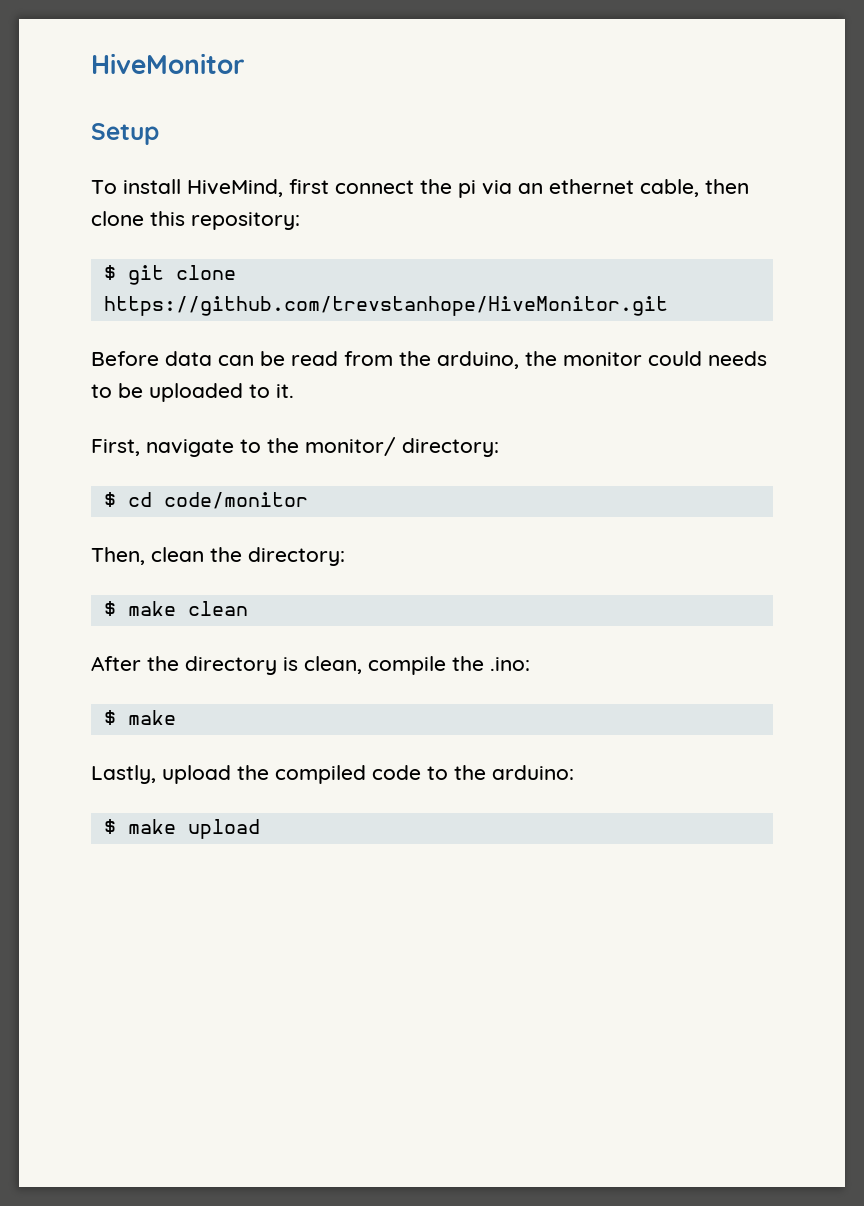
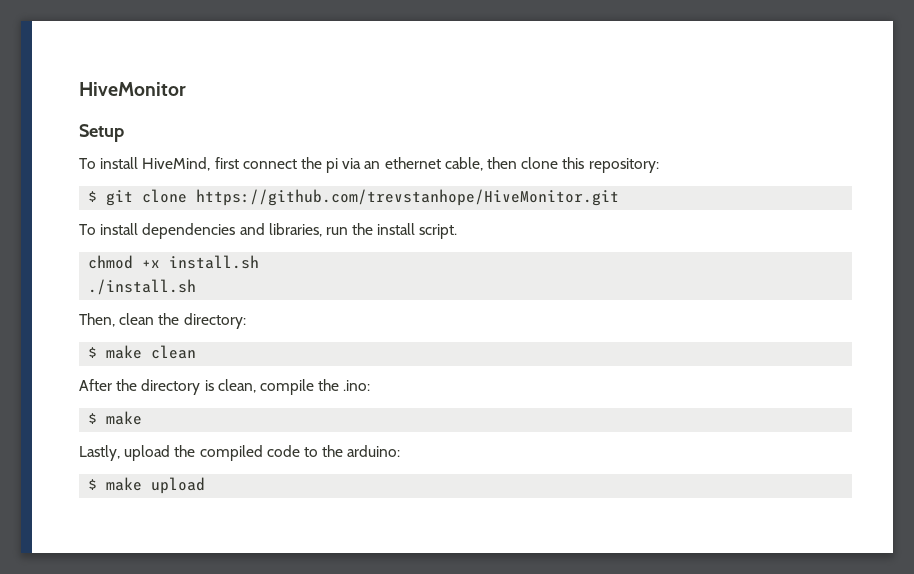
- Before data can be read from the arduino, the monitor could needs to be uploaded to it.
- First, navigate to the monitor/ directory:
- $ cd code/monitor
+ To install dependencies and libraries, run the install script.
+ chmod +x install.sh
+ ./install.sh

